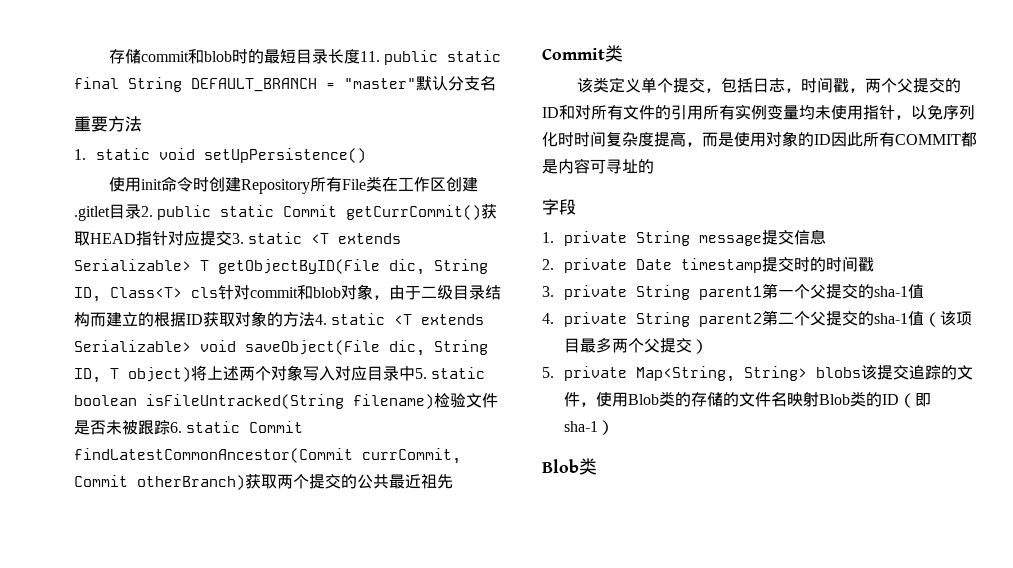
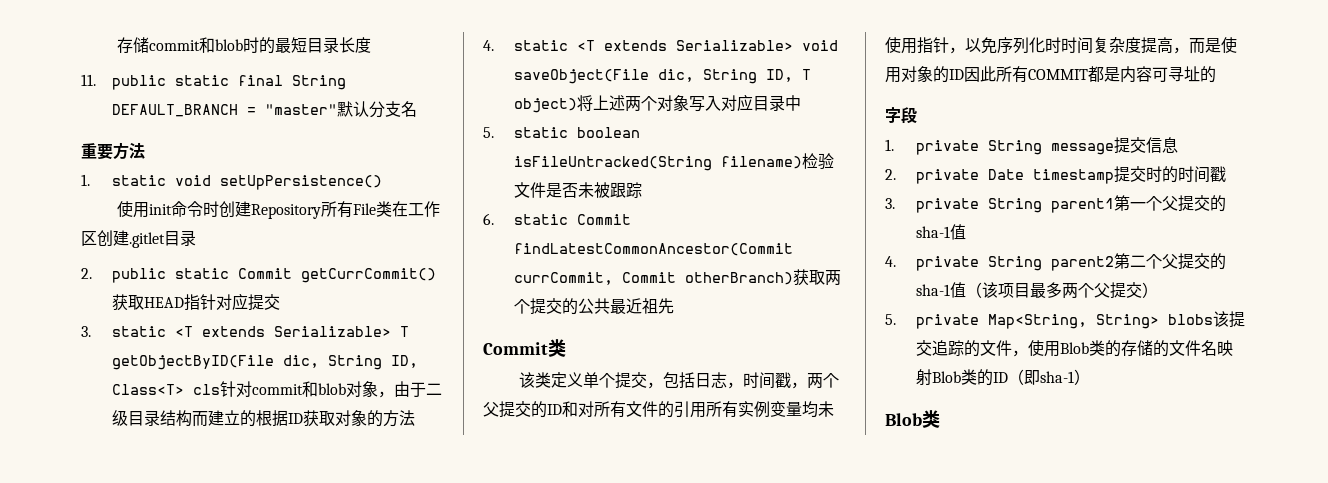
- 存储commit和blob时的最短目录长度11. public static final String DEFAULT_BRANCH = "master"默认分支名
+ 存储commit和blob时的最短目录长度
+ 11. public static final String DEFAULT_BRANCH = "master"默认分支名
- 使用init命令时创建Repository所有File类在工作区创建.gitlet目录2. public static Commit getCurrCommit()获取HEAD指针对应提交3. static <T extends Serializable> T getObjectByID(File dic, String ID, Class<T> cls针对commit和blob对象，由于二级目录结构而建立的根据ID获取对象的方法4. static <T extends Serializable> void saveObject(File dic, String ID, T object)将上述两个对象写入对应目录中5. static boolean isFileUntracked(String filename)检验文件是否未被跟踪6. static Commit findLatestCommonAncestor(Commit currCommit, Commit otherBranch)获取两个提交的公共最近祖先
+ 使用init命令时创建Repository所有File类在工作区创建.gitlet目录
+ 2. public static Commit getCurrCommit()获取HEAD指针对应提交
+ 3. static <T extends Serializable> T getObjectByID(File dic, String ID, Class<T> cls针对commit和blob对象，由于二级目录结构而建立的根据ID获取对象的方法
+ 4. static <T extends Serializable> void saveObject(File dic, String ID, T object)将上述两个对象写入对应目录中
+ 5. static boolean isFileUntracked(String filename)检验文件是否未被跟踪
+ 6. static Commit findLatestCommonAncestor(Commit currCommit, Commit otherBranch)获取两个提交的公共最近祖先

